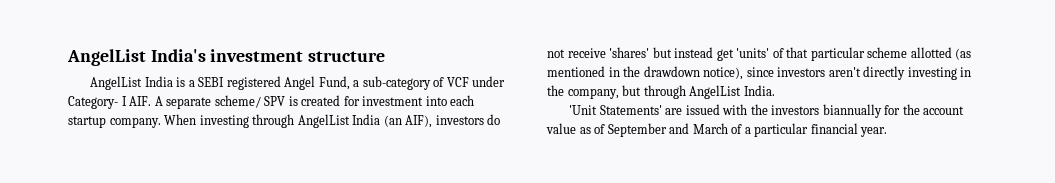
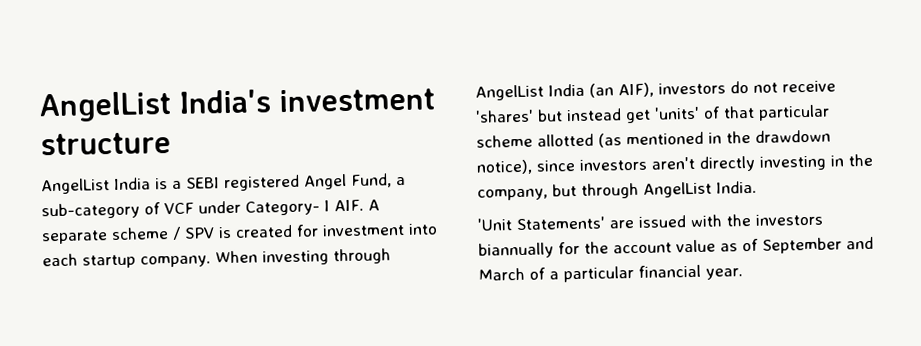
- AngelList India is a SEBI registered Angel Fund, a sub-category of VCF under Category- I AIF. A separate scheme/ SPV is created for investment into each startup company.
+ AngelList India is a SEBI registered Angel Fund, a sub-category of VCF under Category- I AIF. A separate scheme / SPV is created for investment into each startup company.

